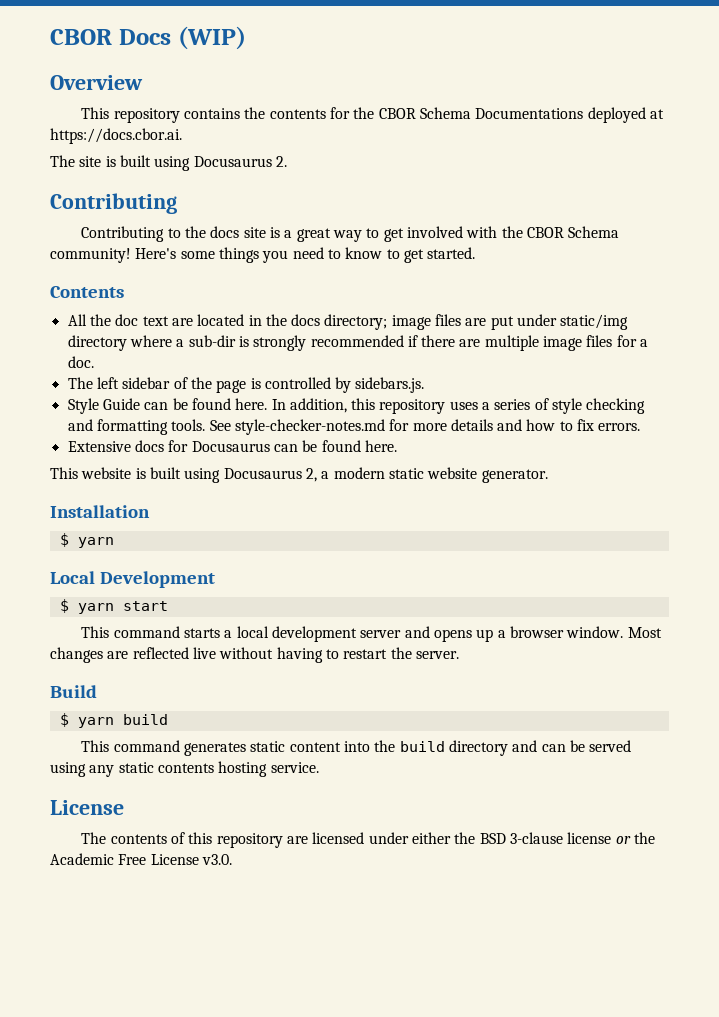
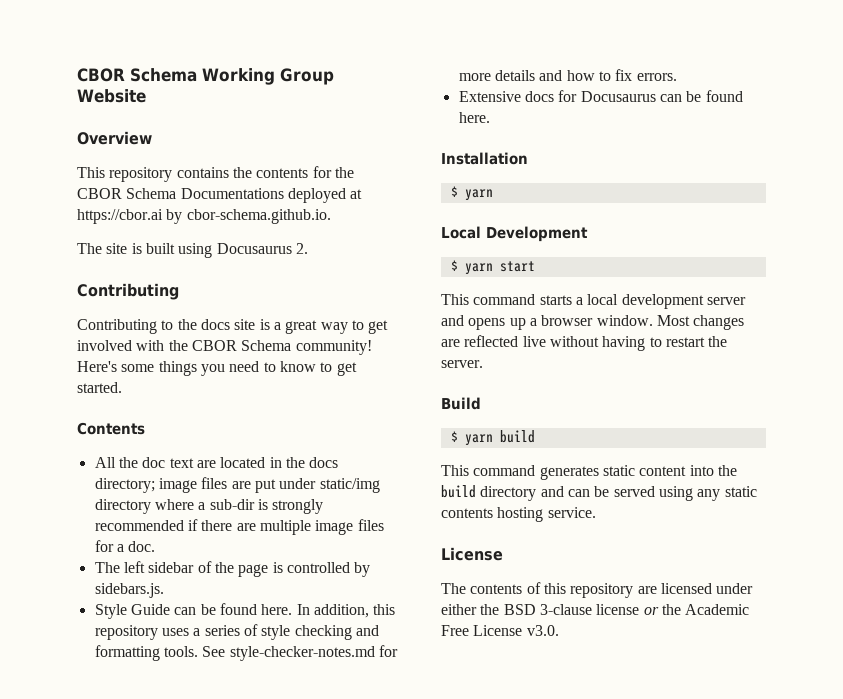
- CBOR Docs (WIP)
+ CBOR Schema Working Group Website
- This repository contains the contents for the CBOR Schema Documentations deployed at https://docs.cbor.ai.
+ This repository contains the contents for the CBOR Schema Documentations deployed at https://cbor.ai by cbor-schema.github.io.
- This website is built using Docusaurus 2, a modern static website generator.

